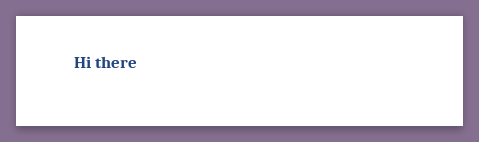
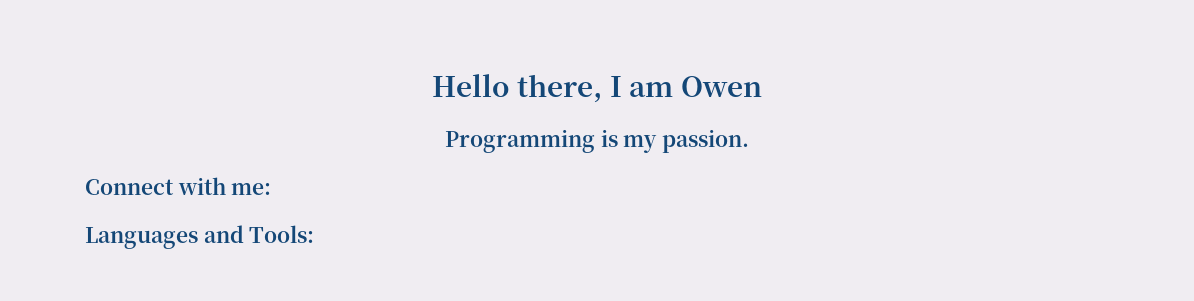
- Hi there
+ Hello there, I am Owen
+ Programming is my passion.
+ Connect with me:
+ Languages and Tools:

